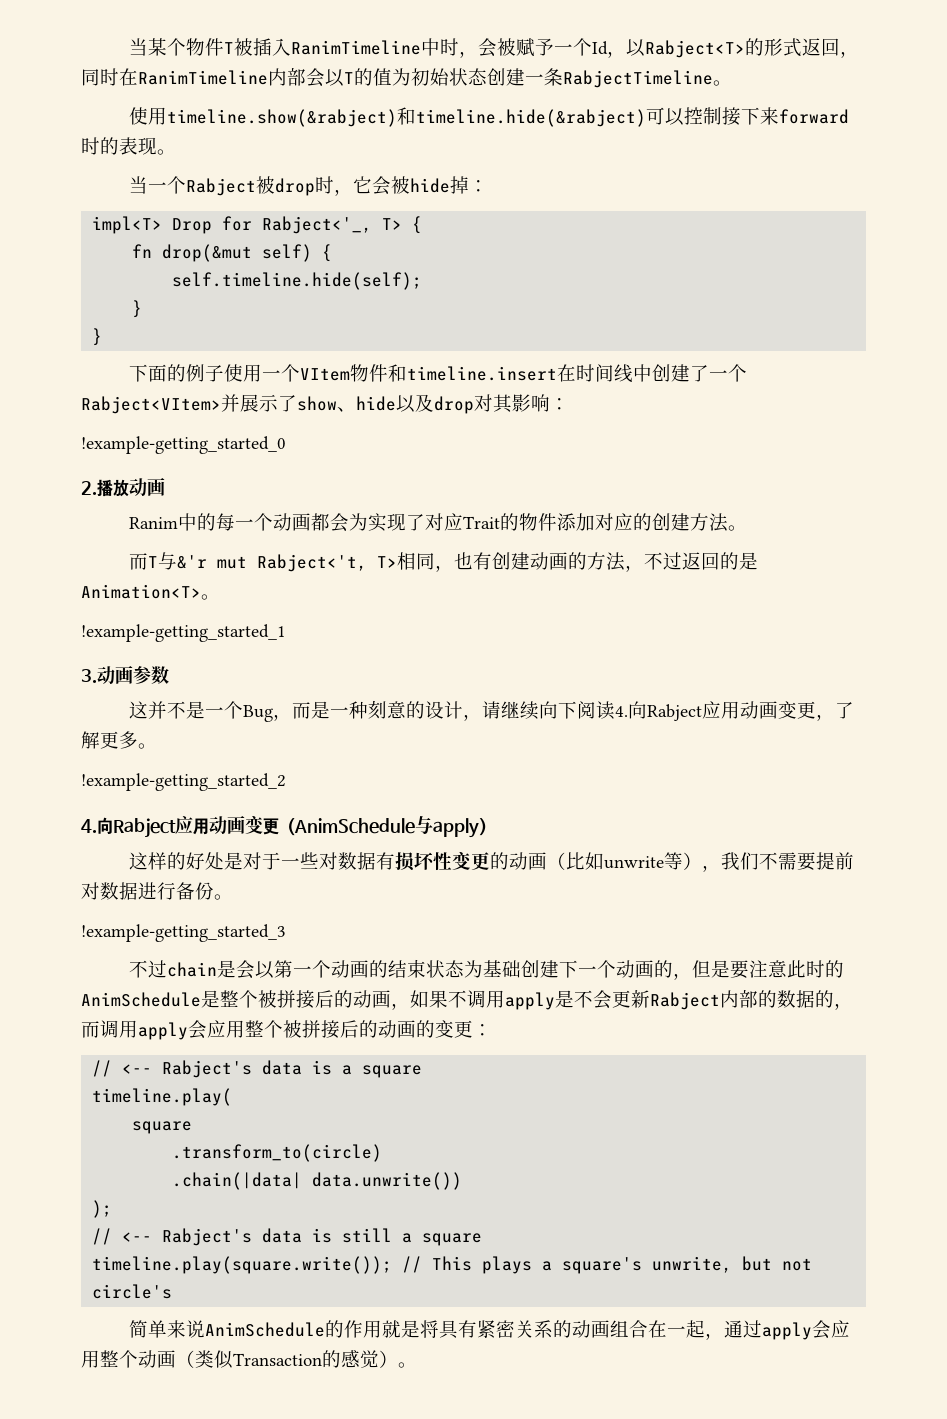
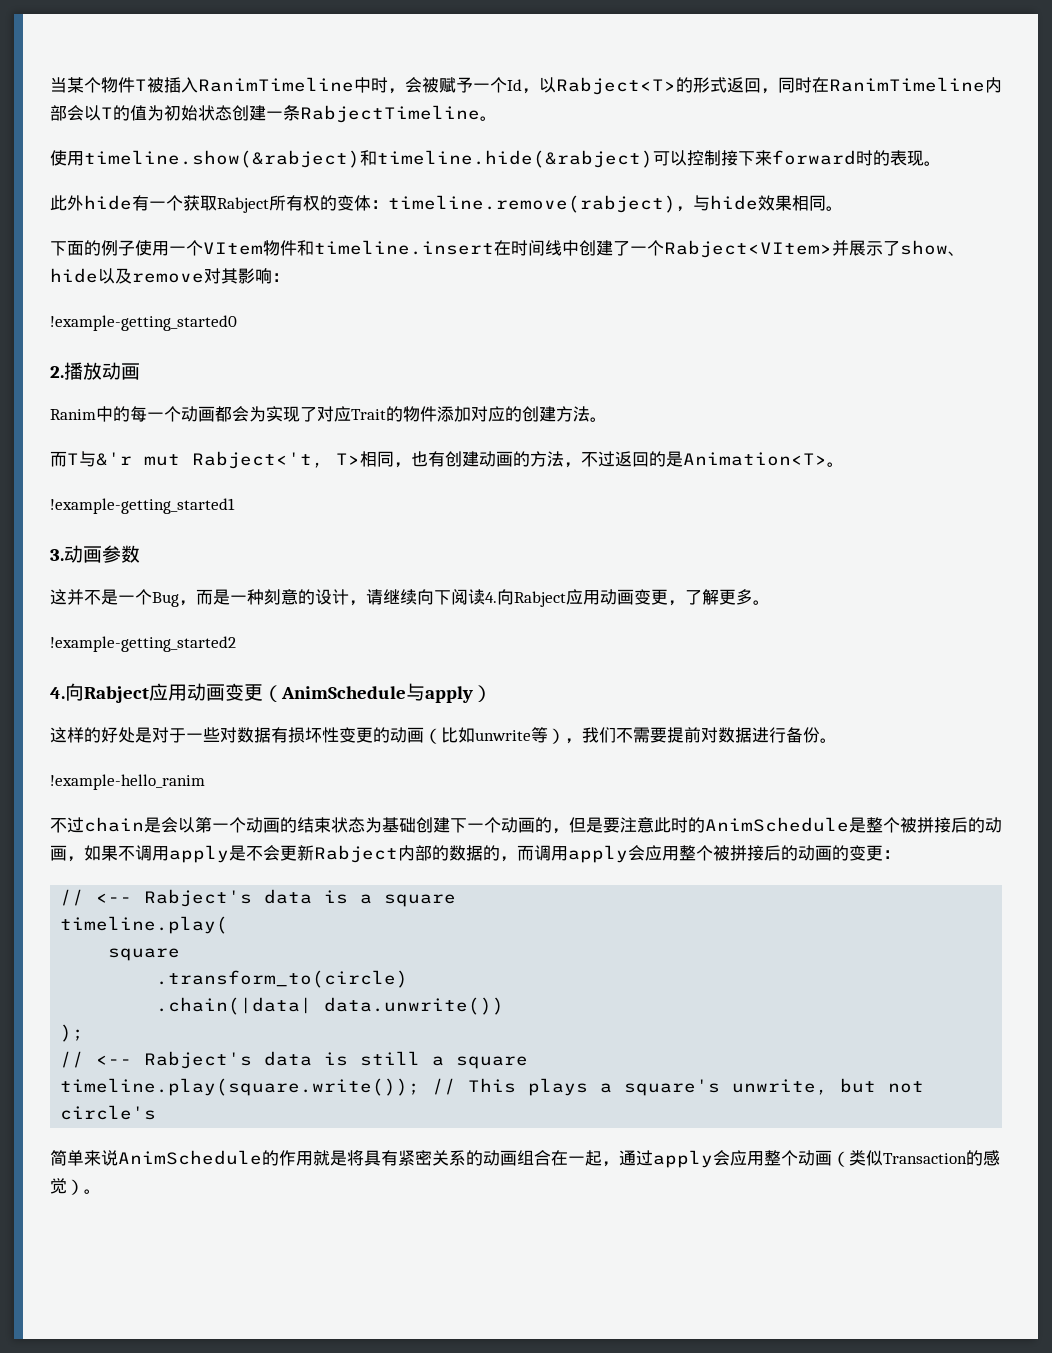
- 当一个Rabject被drop时，它会被hide掉：
- impl<T> Drop for Rabject<'_, T> {
- fn drop(&mut self) {
- self.timeline.hide(self);
- }
- }
+ 此外hide有一个获取Rabject所有权的变体：timeline.remove(rabject)，与hide效果相同。
- 下面的例子使用一个VItem物件和timeline.insert在时间线中创建了一个Rabject<VItem>并展示了show、hide以及drop对其影响：
+ 下面的例子使用一个VItem物件和timeline.insert在时间线中创建了一个Rabject<VItem>并展示了show、hide以及remove对其影响：
- !example-getting_started_0
+ !example-getting_started0
- !example-getting_started_1
+ !example-getting_started1
- !example-getting_started_2
+ !example-getting_started2
- !example-getting_started_3
+ !example-hello_ranim

